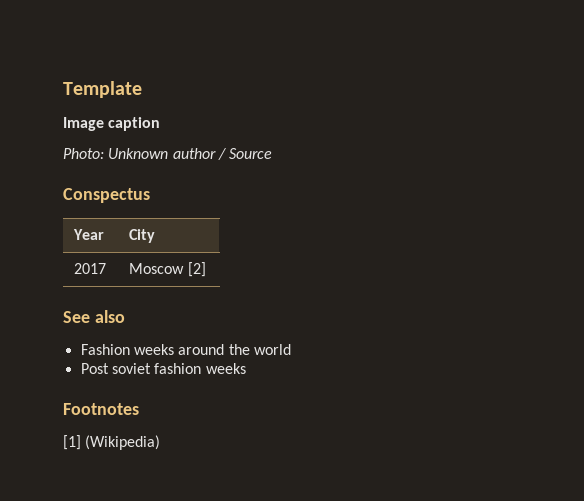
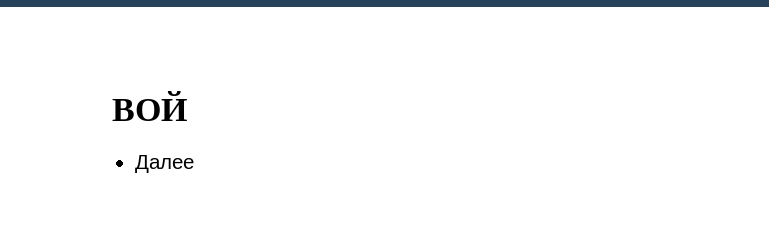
- Template
- Image caption
- Photo: Unknown author / Source
- Сonspectus
- Year | City
- 2017 | Moscow [2]
- See also
- Fashion weeks around the world
- Post soviet fashion weeks
- Footnotes
- [1] (Wikipedia)
+ ВОЙ
+ Далее

